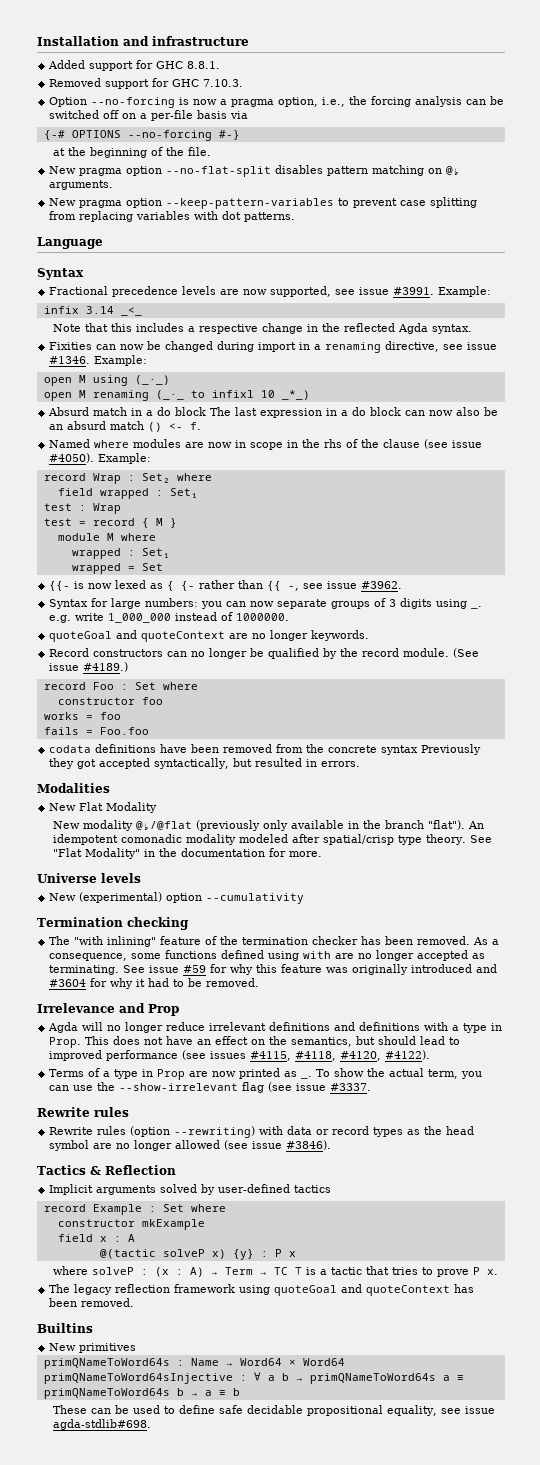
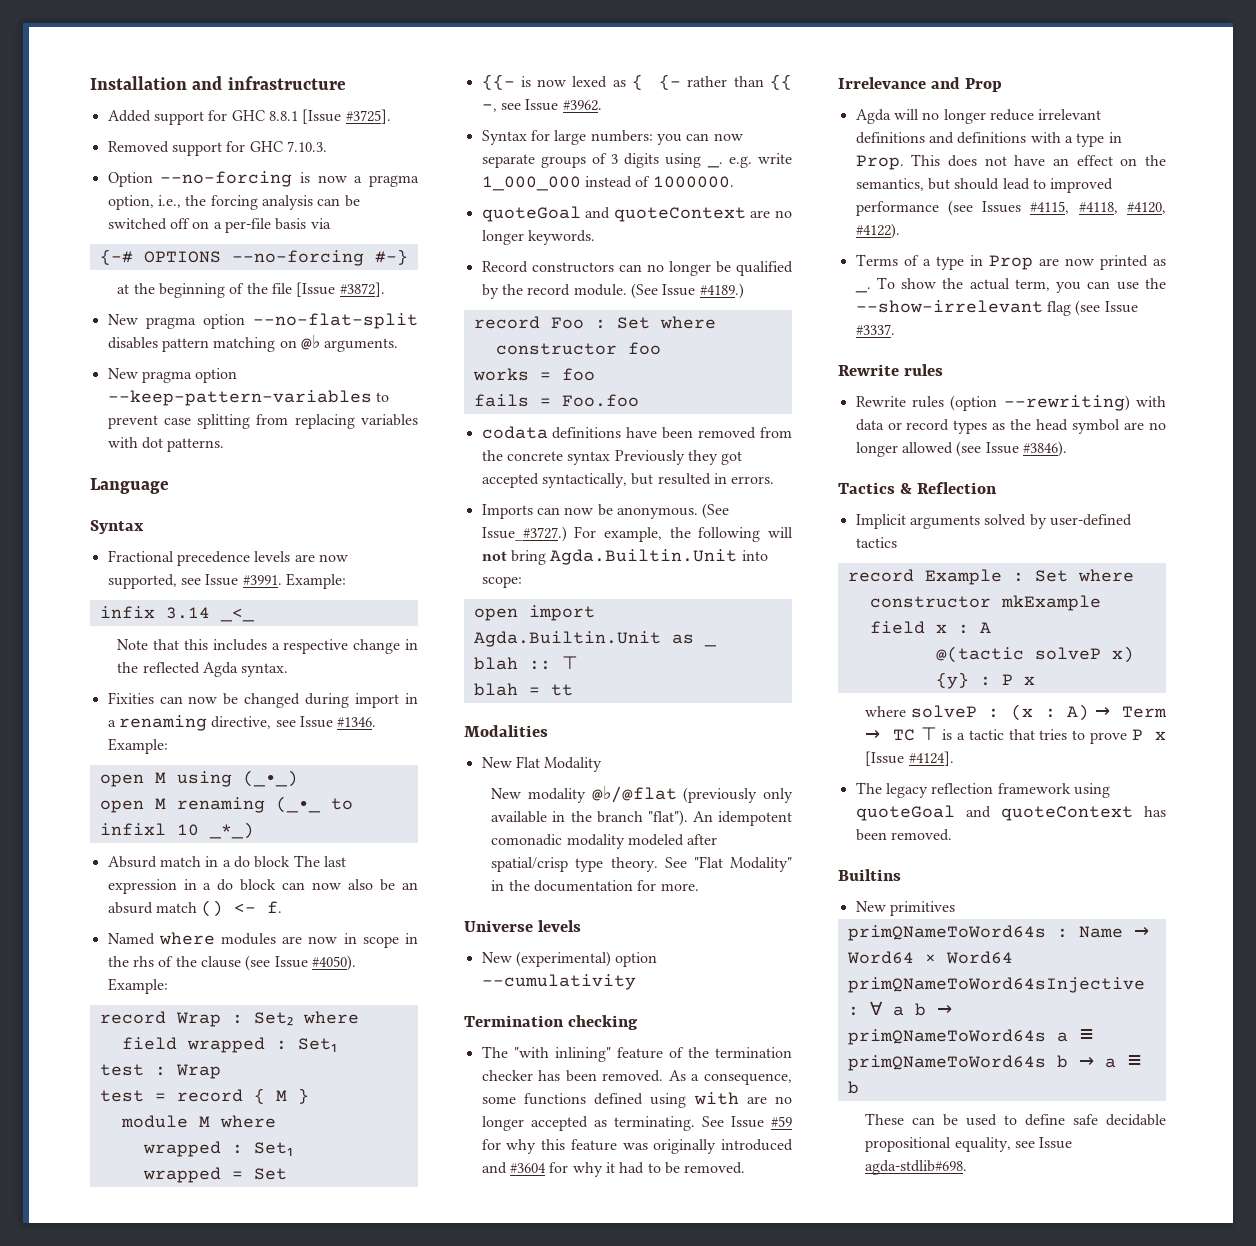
- Added support for GHC 8.8.1.
+ Added support for GHC 8.8.1 [Issue #3725].
- at the beginning of the file.
+ at the beginning of the file [Issue #3872].
- Fractional precedence levels are now supported, see issue #3991.
+ Fractional precedence levels are now supported, see Issue #3991.
- Fixities can now be changed during import in a renaming directive, see issue #1346.
+ Fixities can now be changed during import in a renaming directive, see Issue #1346.
- Named where modules are now in scope in the rhs of the clause (see issue #4050).
+ Named where modules are now in scope in the rhs of the clause (see Issue #4050).
- {{- is now lexed as { {- rather than {{ -, see issue #3962.
+ {{- is now lexed as { {- rather than {{ -, see Issue #3962.
- (See issue #4189.)
+ (See Issue #4189.)
+ Imports can now be anonymous. (See Issue_#3727.) For example, the following will not bring Agda.Builtin.Unit into scope:
+ open import Agda.Builtin.Unit as _
+ blah :: ⊤
+ blah = tt
- See issue #59 for why this feature was originally introduced and #3604 for why it had to be removed.
+ See Issue #59 for why this feature was originally introduced and #3604 for why it had to be removed.
- This does not have an effect on the semantics, but should lead to improved performance (see issues #4115, #4118, #4120, #4122).
+ This does not have an effect on the semantics, but should lead to improved performance (see Issues #4115, #4118, #4120, #4122).
- To show the actual term, you can use the --show-irrelevant flag (see issue #3337.
+ To show the actual term, you can use the --show-irrelevant flag (see Issue #3337.
- Rewrite rules (option --rewriting) with data or record types as the head symbol are no longer allowed (see issue #3846).
+ Rewrite rules (option --rewriting) with data or record types as the head symbol are no longer allowed (see Issue #3846).
- where solveP : (x : A) → Term → TC ⊤ is a tactic that tries to prove P x.
+ where solveP : (x : A) → Term → TC ⊤ is a tactic that tries to prove P x [Issue #4124].
- These can be used to define safe decidable propositional equality, see issue agda-stdlib#698.
+ These can be used to define safe decidable propositional equality, see Issue agda-stdlib#698.

